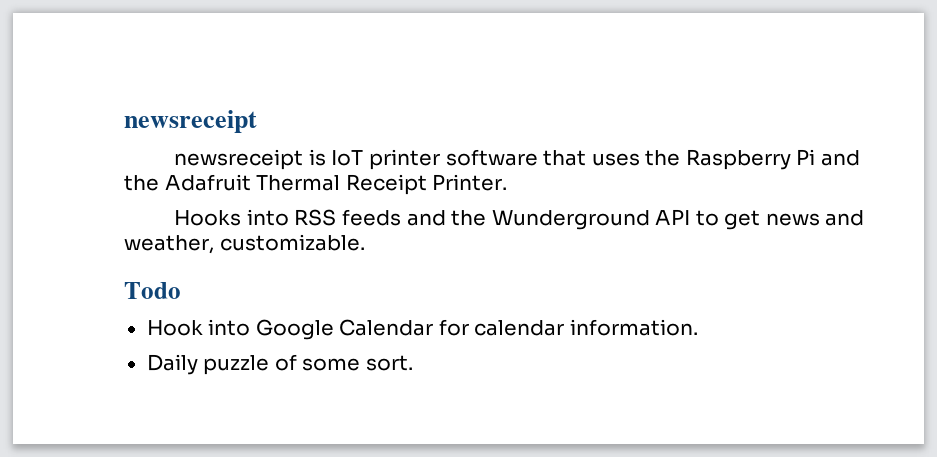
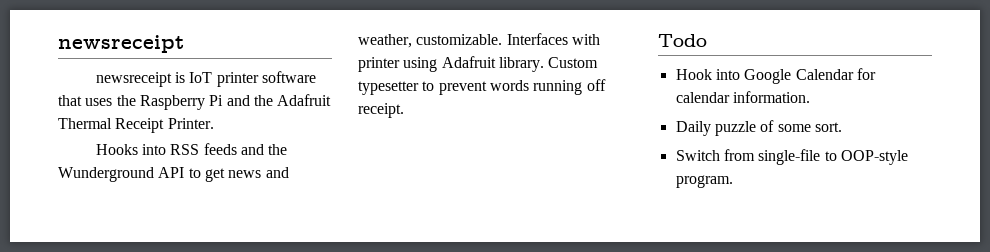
+ Interfaces with printer using Adafruit library. Custom typesetter to prevent words running off receipt.
+ Switch from single-file to OOP-style program.

